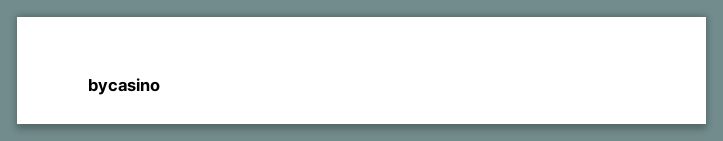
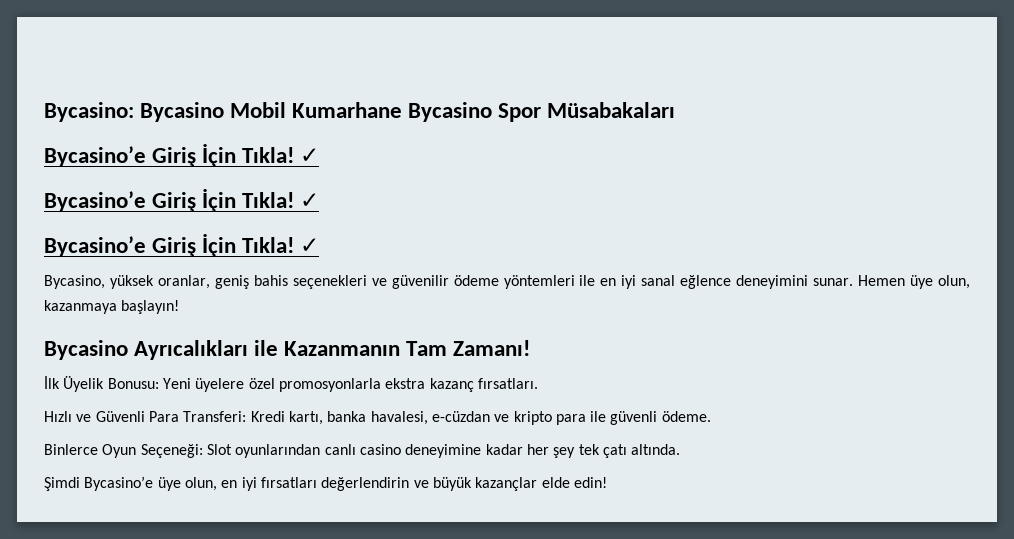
- bycasino
+ Bycasino: Bycasino Mobil Kumarhane Bycasino Spor Müsabakaları
+ Bycasino’e Giriş İçin Tıkla! ✓
+ Bycasino’e Giriş İçin Tıkla! ✓
+ Bycasino’e Giriş İçin Tıkla! ✓
+ Bycasino, yüksek oranlar, geniş bahis seçenekleri ve güvenilir ödeme yöntemleri ile en iyi sanal eğlence deneyimini sunar. Hemen üye olun, kazanmaya başlayın!
+ Bycasino Ayrıcalıkları ile Kazanmanın Tam Zamanı!
+ İlk Üyelik Bonusu: Yeni üyelere özel promosyonlarla ekstra kazanç fırsatları.
+ Hızlı ve Güvenli Para Transferi: Kredi kartı, banka havalesi, e-cüzdan ve kripto para ile güvenli ödeme.
+ Binlerce Oyun Seçeneği: Slot oyunlarından canlı casino deneyimine kadar her şey tek çatı altında.
+ Şimdi Bycasino’e üye olun, en iyi fırsatları değerlendirin ve büyük kazançlar elde edin!

